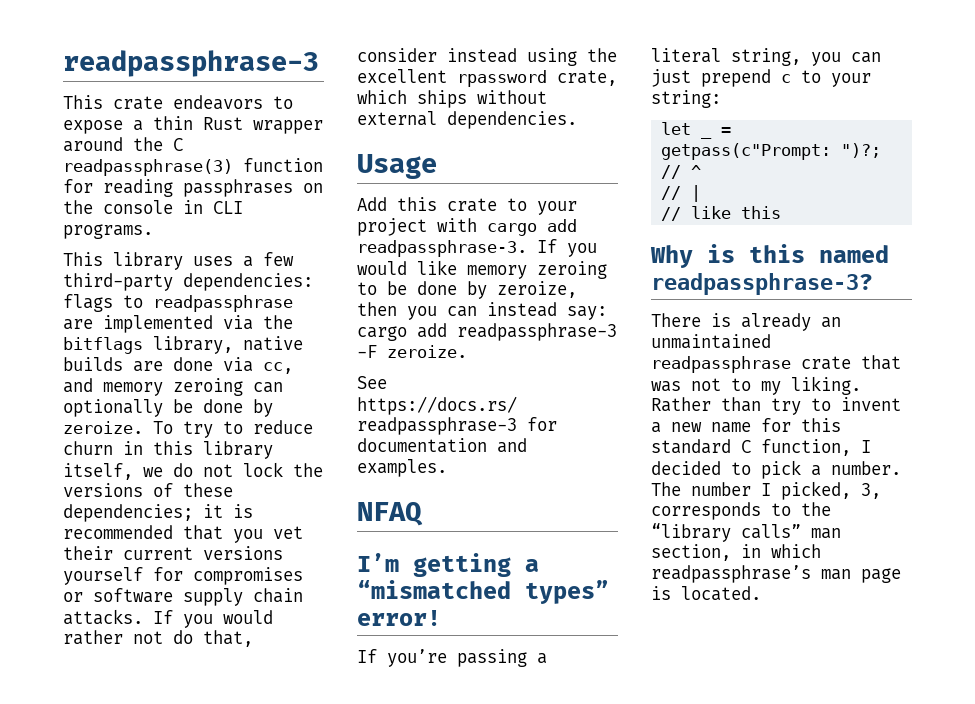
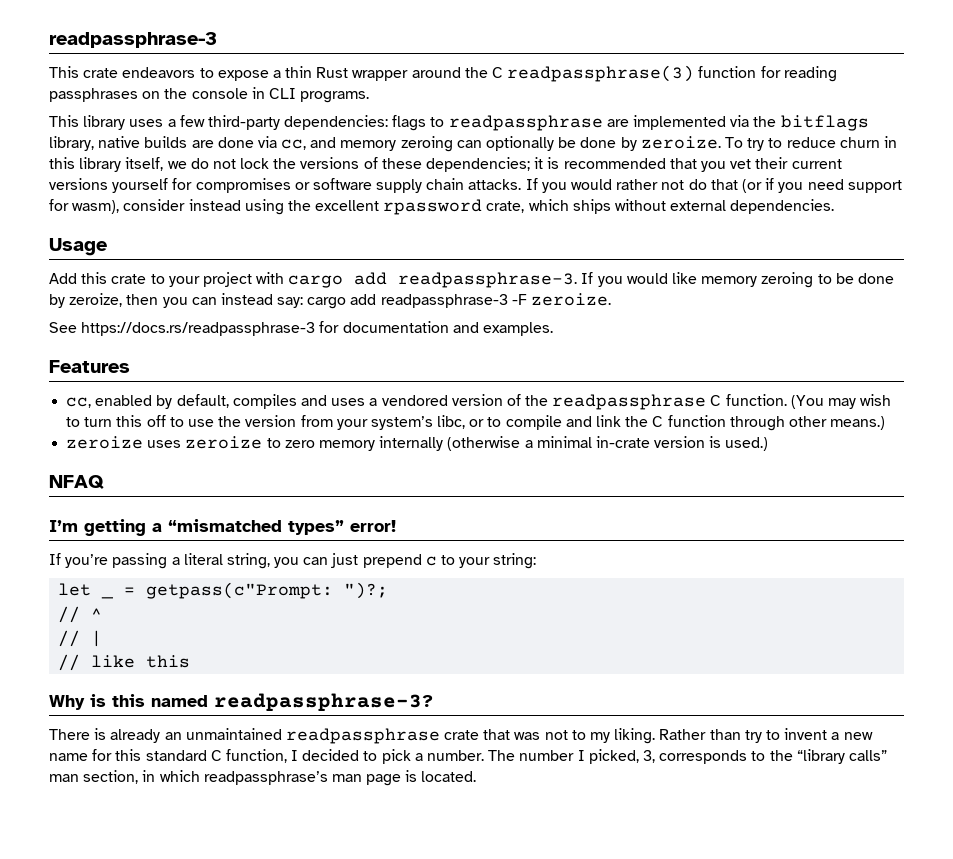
- If you would rather not do that, consider instead using the excellent rpassword crate, which ships without external dependencies.
+ If you would rather not do that (or if you need support for wasm), consider instead using the excellent rpassword crate, which ships without external dependencies.
+ Features
+ cc, enabled by default, compiles and uses a vendored version of the readpassphrase C function. (You may wish to turn this off to use the version from your system’s libc, or to compile and link the C function through other means.)
+ zeroize uses zeroize to zero memory internally (otherwise a minimal in-crate version is used.)

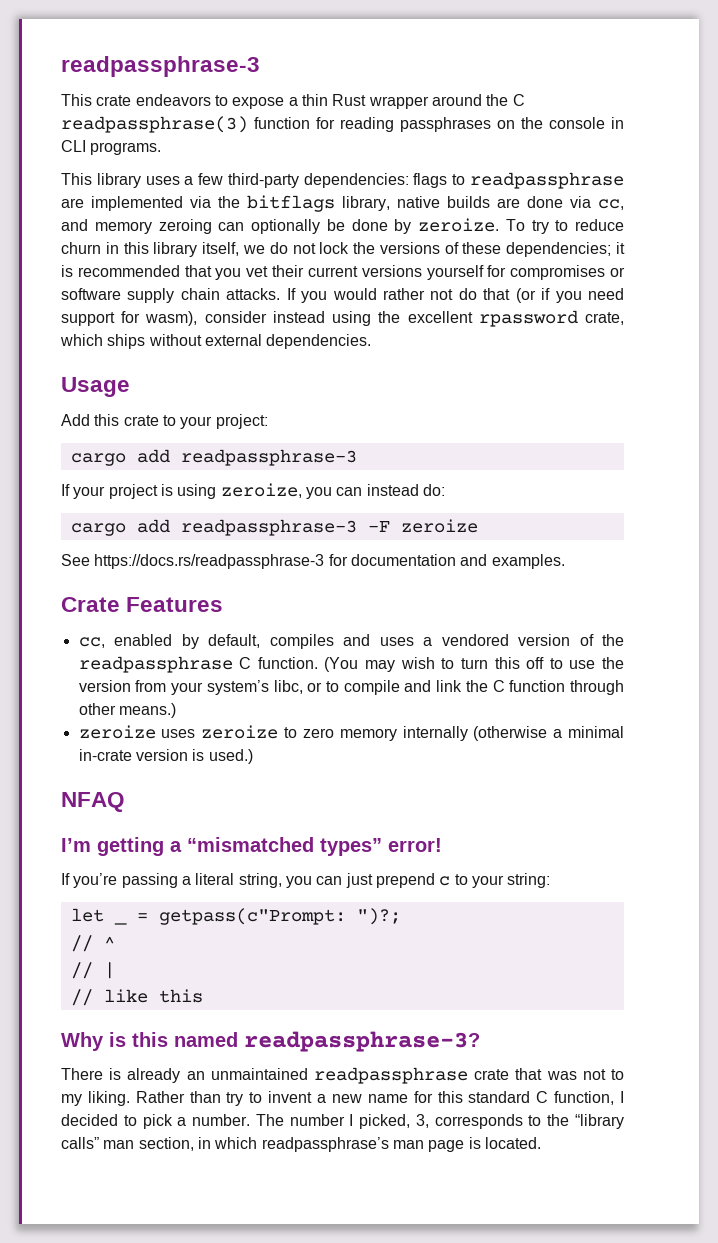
- Add this crate to your project with cargo add readpassphrase-3. If you would like memory zeroing to be done by zeroize, then you can instead say: cargo add readpassphrase-3 -F zeroize.
+ Add this crate to your project:
+ cargo add readpassphrase-3
+ If your project is using zeroize, you can instead do:
+ cargo add readpassphrase-3 -F zeroize
- Features
+ Crate Features

